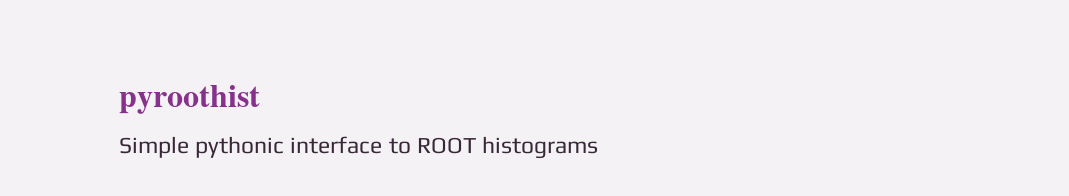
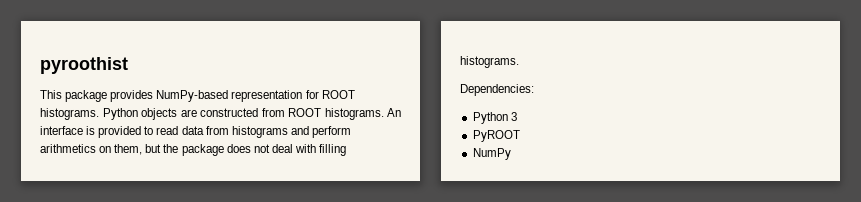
- Simple pythonic interface to ROOT histograms
+ This package provides NumPy-based representation for ROOT histograms. Python objects are constructed from ROOT histograms. An interface is provided to read data from histograms and perform arithmetics on them, but the package does not deal with filling histograms.
+ Dependencies:
+ Python 3
+ PyROOT
+ NumPy

